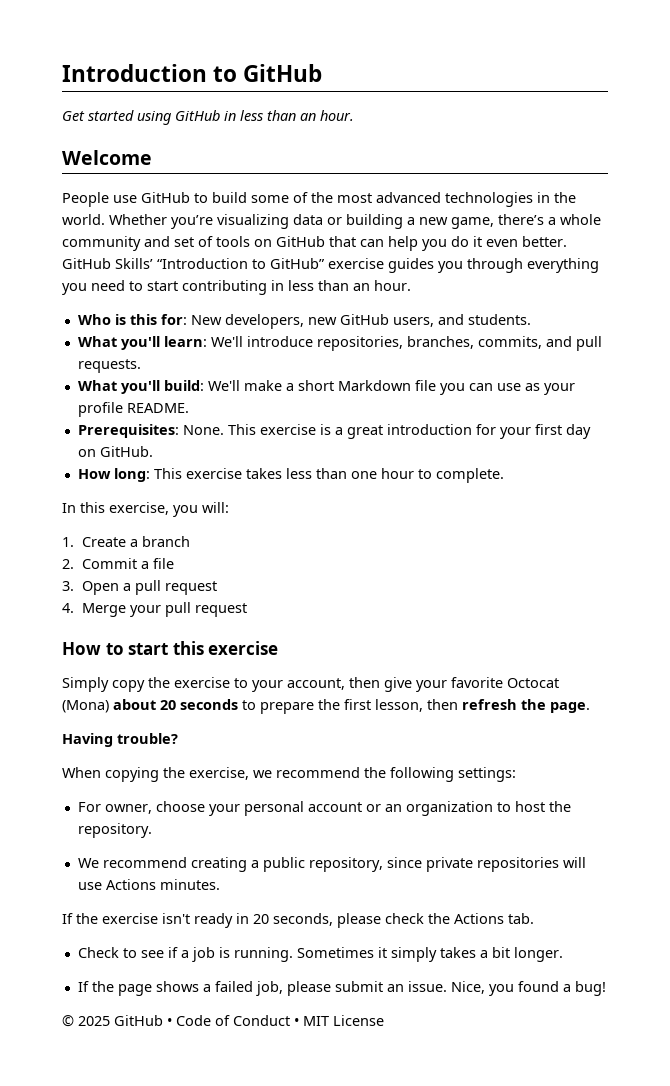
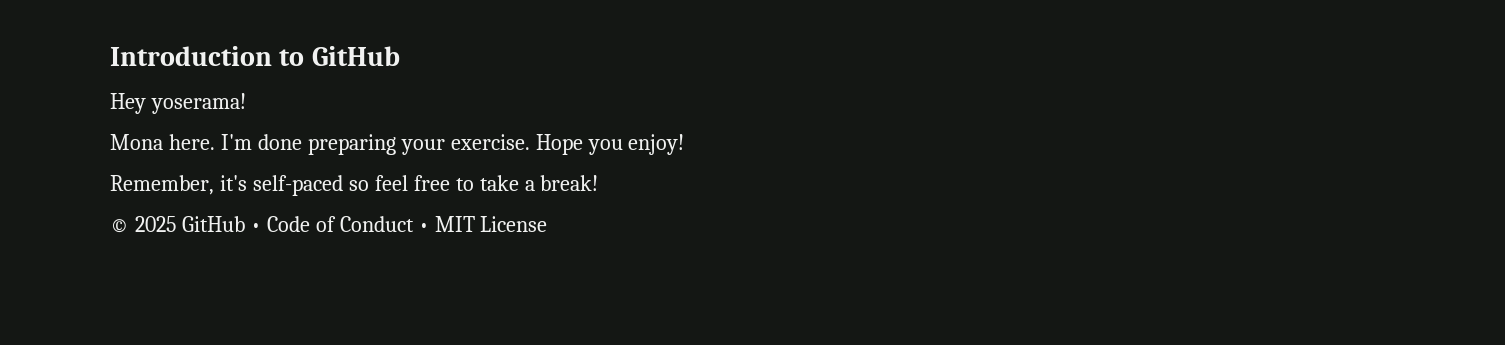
- Get started using GitHub in less than an hour.
- Welcome
- People use GitHub to build some of the most advanced technologies in the world. Whether you’re visualizing data or building a new game, there’s a whole community and set of tools on GitHub that can help you do it even better. GitHub Skills’ “Introduction to GitHub” exercise guides you through everything you need to start contributing in less than an hour.
- Who is this for: New developers, new GitHub users, and students.
- What you'll learn: We'll introduce repositories, branches, commits, and pull requests.
- What you'll build: We'll make a short Markdown file you can use as your profile README.
- Prerequisites: None. This exercise is a great introduction for your first day on GitHub.
- How long: This exercise takes less than one hour to complete.
- In this exercise, you will:
- 1. Create a branch
- 2. Commit a file
- 3. Open a pull request
- 4. Merge your pull request
- How to start this exercise
- Simply copy the exercise to your account, then give your favorite Octocat (Mona) about 20 seconds to prepare the first lesson, then refresh the page.
- Having trouble?
- When copying the exercise, we recommend the following settings:
- For owner, choose your personal account or an organization to host the repository.
- We recommend creating a public repository, since private repositories will use Actions minutes.
- If the exercise isn't ready in 20 seconds, please check the Actions tab.
- Check to see if a job is running. Sometimes it simply takes a bit longer.
- If the page shows a failed job, please submit an issue. Nice, you found a bug!
+ Hey yoserama!
+ Mona here. I'm done preparing your exercise. Hope you enjoy!
+ Remember, it's self-paced so feel free to take a break!

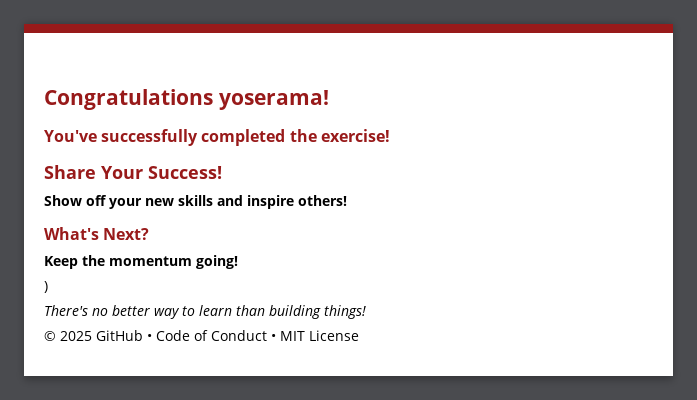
- Introduction to GitHub
- Hey yoserama!
- Mona here. I'm done preparing your exercise. Hope you enjoy!
- Remember, it's self-paced so feel free to take a break!
+ Congratulations yoserama!
+ You've successfully completed the exercise!
+ Share Your Success!
+ Show off your new skills and inspire others!
+ What's Next?
+ Keep the momentum going!
+ )
+ There's no better way to learn than building things!

